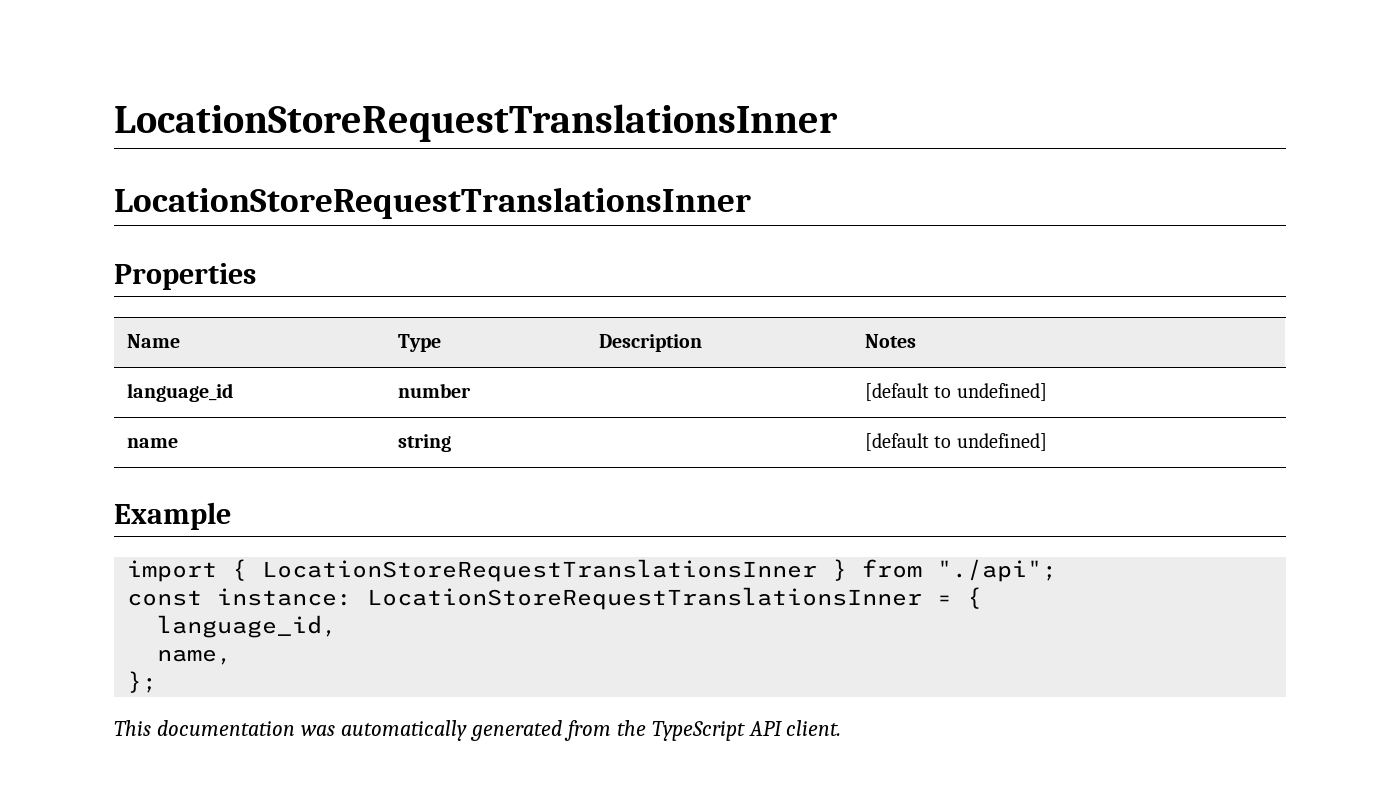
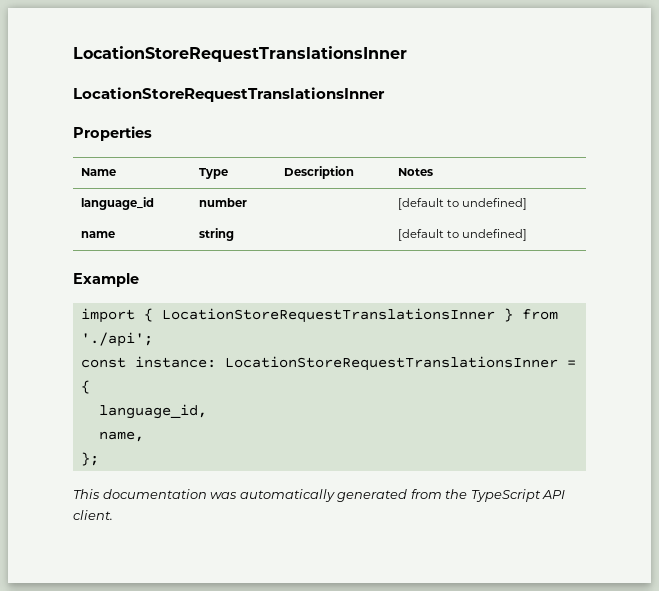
- import { LocationStoreRequestTranslationsInner } from "./api";
+ import { LocationStoreRequestTranslationsInner } from './api';

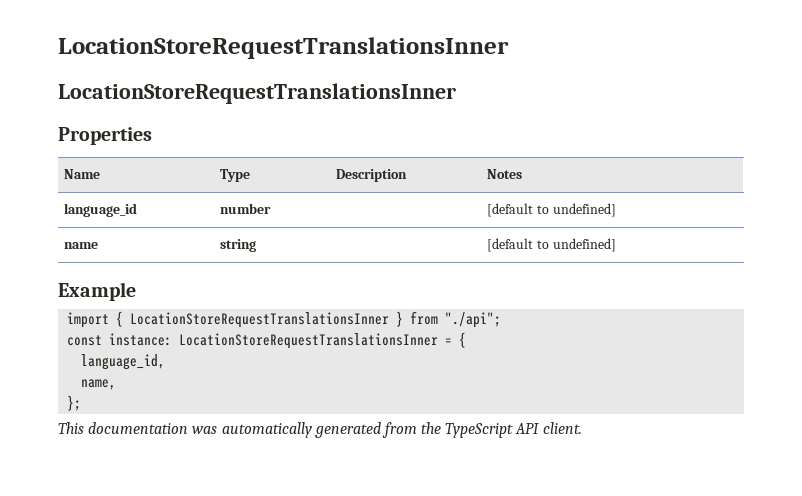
- import { LocationStoreRequestTranslationsInner } from './api';
+ import { LocationStoreRequestTranslationsInner } from "./api";

